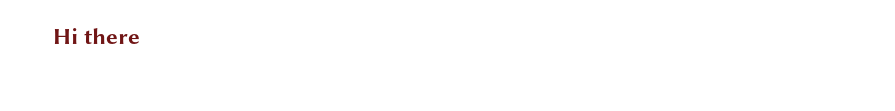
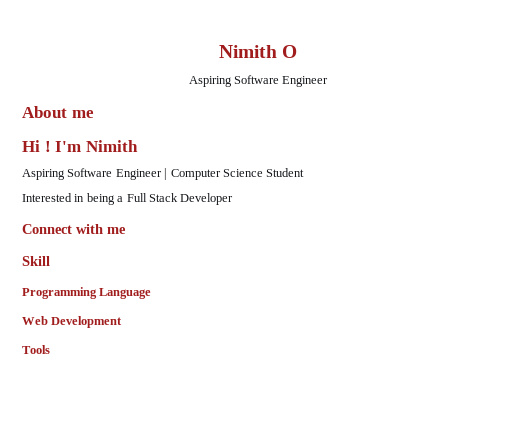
- Hi there
+ Nimith O
+ Aspiring Software Engineer
+ About me
+ Hi ! I'm Nimith
+ Aspiring Software Engineer | Computer Science Student
+ Interested in being a Full Stack Developer
+ Connect with me
+ Skill
+ Programming Language
+ Web Development
+ Tools

